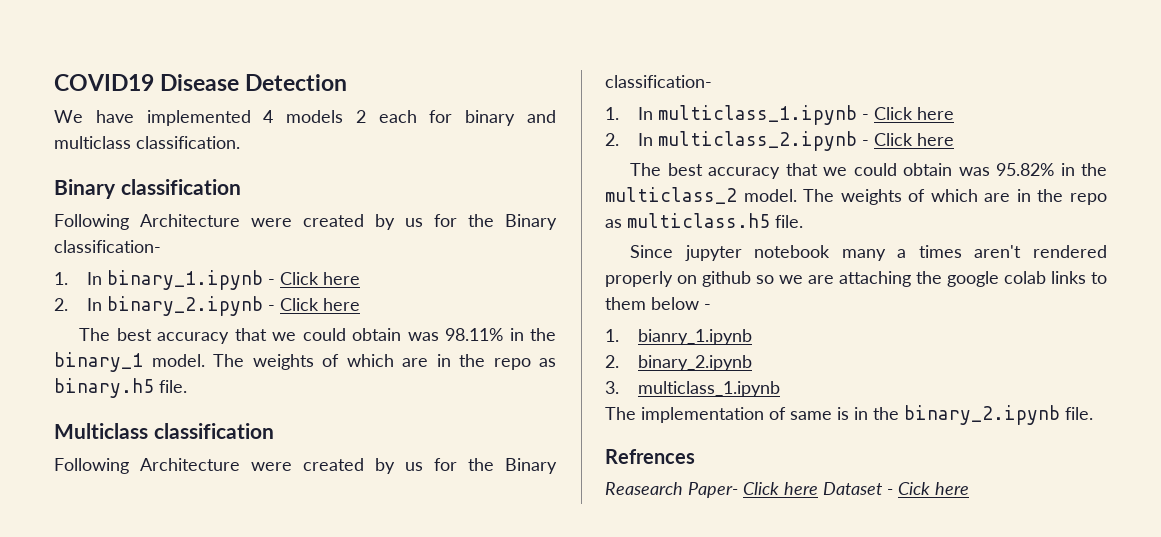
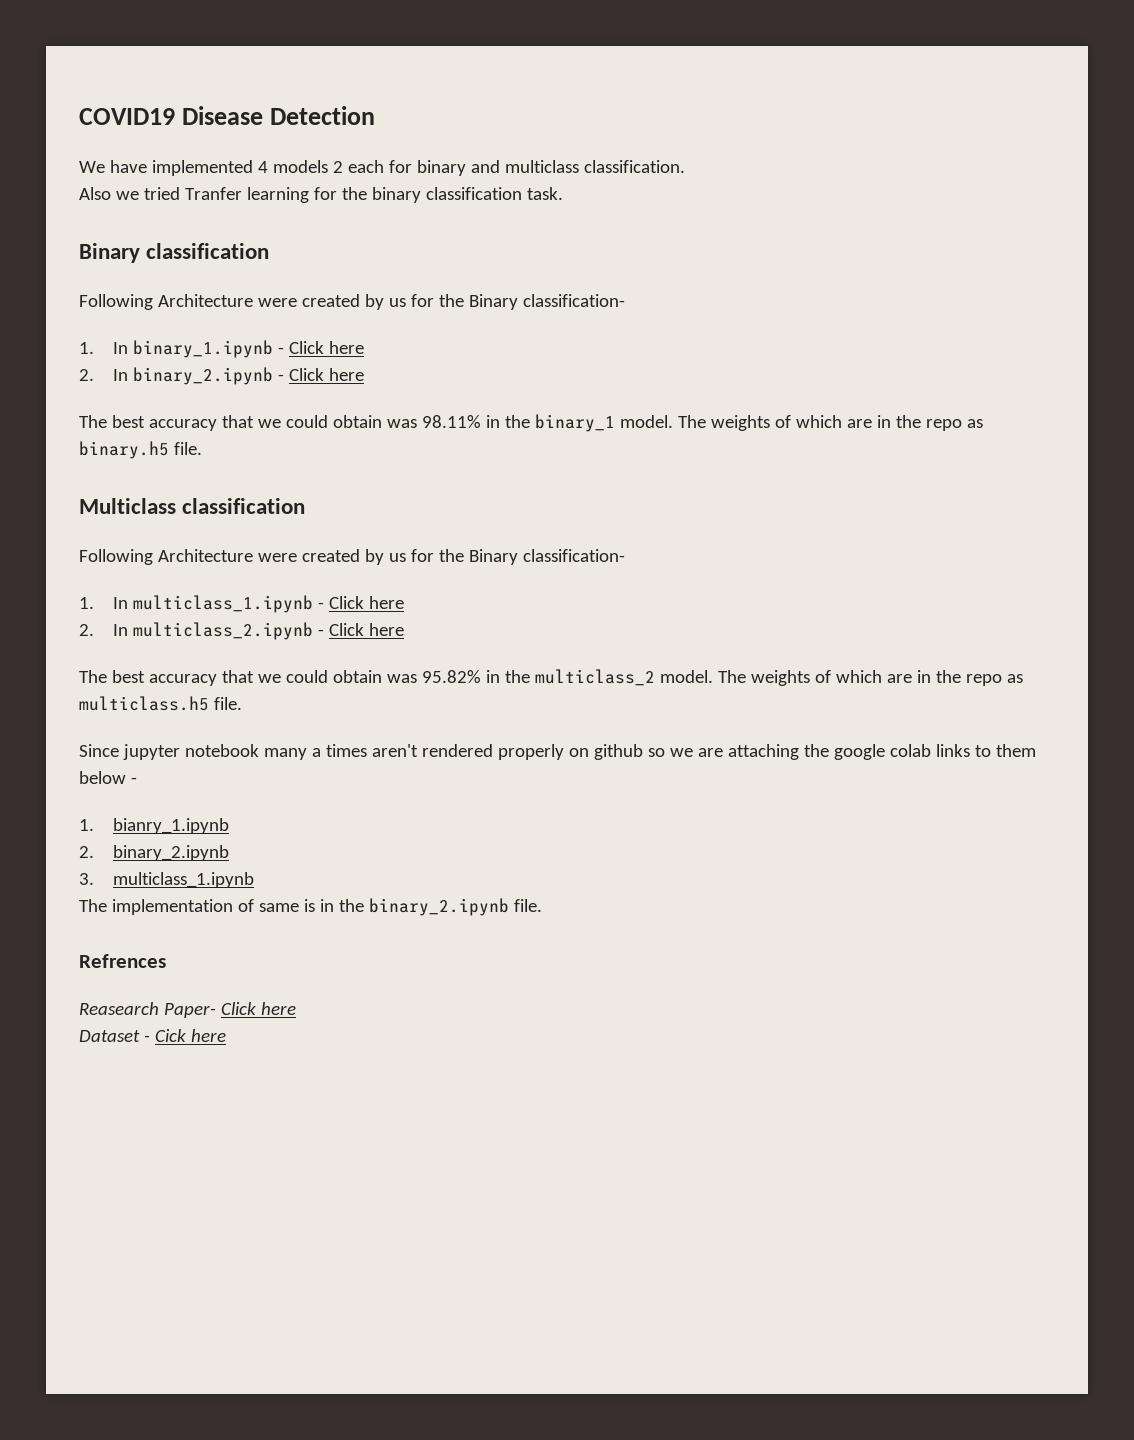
+ Also we tried Tranfer learning for the binary classification task.
- Reasearch Paper- Click here Dataset - Cick here
+ Reasearch Paper- Click here
+ Dataset - Cick here

